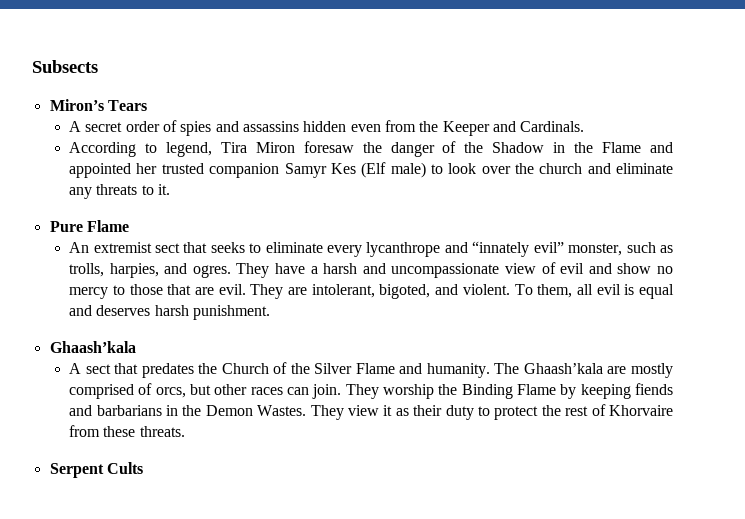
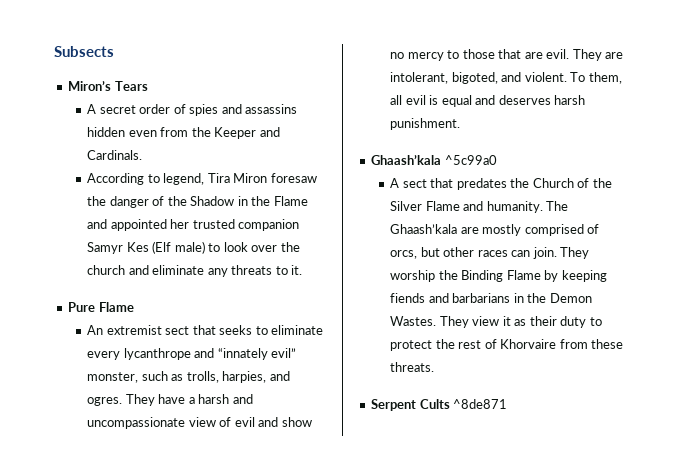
  To them, all evil is equal and deserves harsh punishment.
- Ghaash’kala
+ Ghaash’kala ^5c99a0
- Serpent Cults
+ Serpent Cults ^8de871

